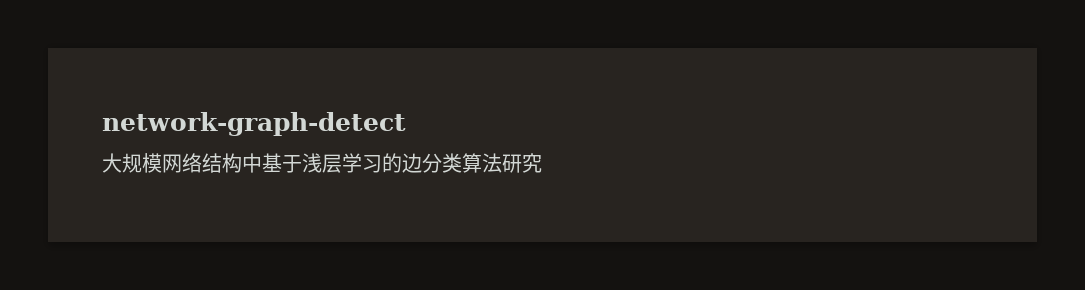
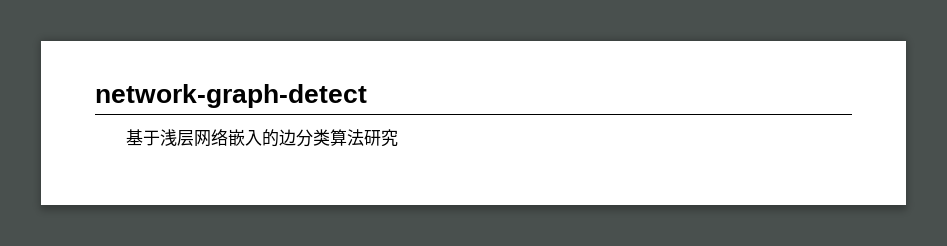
- 大规模网络结构中基于浅层学习的边分类算法研究
+ 基于浅层网络嵌入的边分类算法研究

